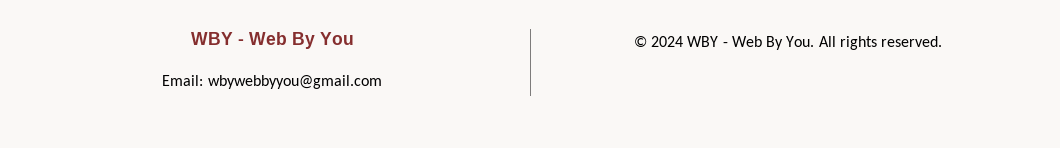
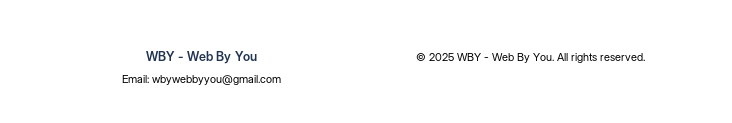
- © 2024 WBY - Web By You. All rights reserved.
+ © 2025 WBY - Web By You. All rights reserved.

